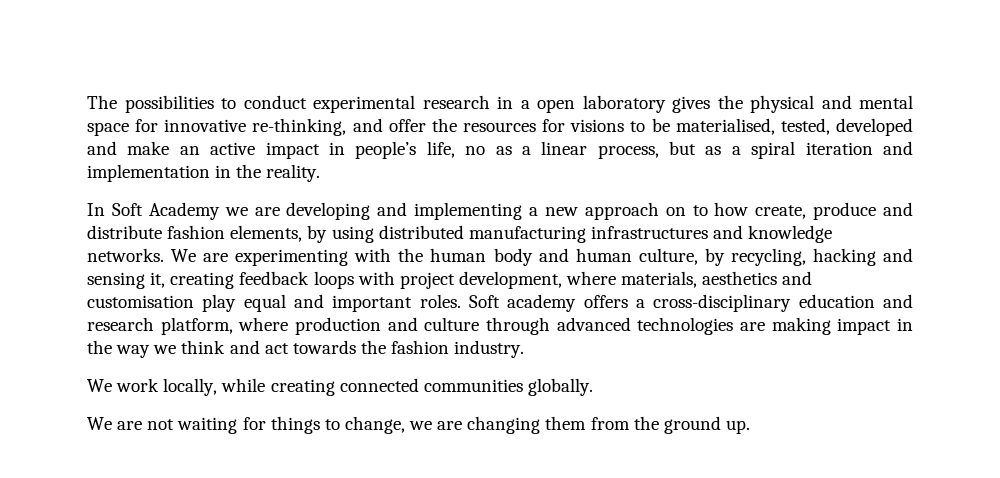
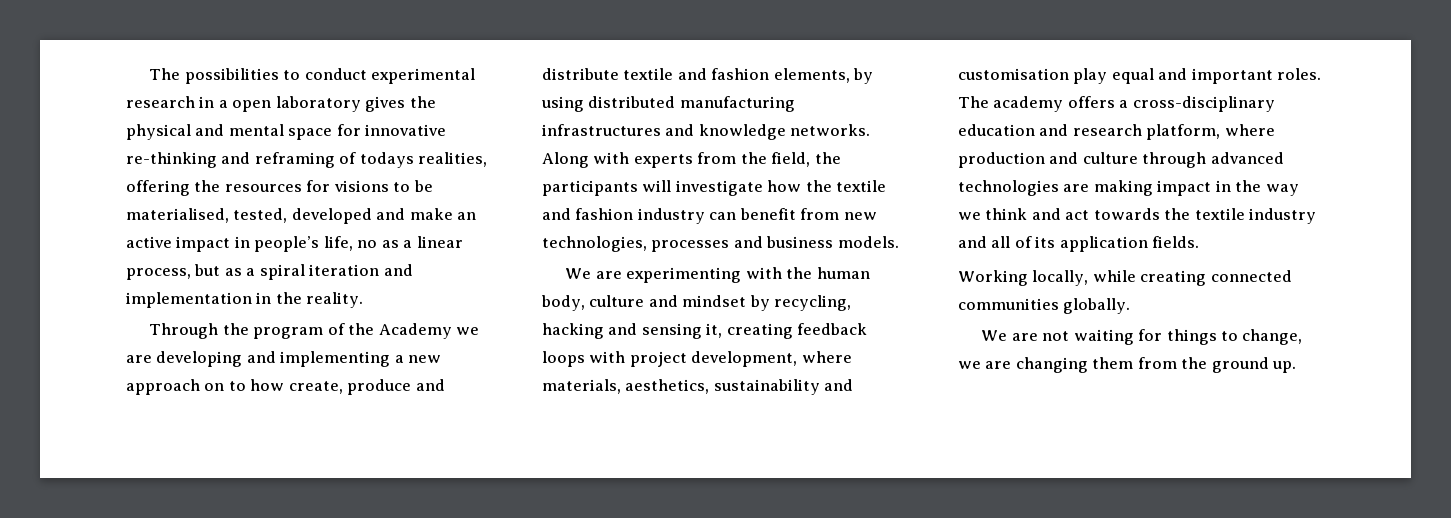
- The possibilities to conduct experimental research in a open laboratory gives the physical and mental space for innovative re-thinking, and offer the resources for visions to be materialised, tested, developed and make an active impact in people’s life, no as a linear process, but as a spiral iteration and implementation in the reality.
+ The possibilities to conduct experimental research in a open laboratory gives the physical and mental space for innovative re-thinking and reframing of todays realities, offering the resources for visions to be materialised, tested, developed and make an active impact in people’s life, no as a linear process, but as a spiral iteration and implementation in the reality.
- In Soft Academy we are developing and implementing a new approach on to how create, produce and distribute fashion elements, by using distributed manufacturing infrastructures and knowledge networks. We are experimenting with the human body and human culture, by recycling, hacking and sensing it, creating feedback loops with project development, where materials, aesthetics and customisation play equal and important roles.
+ Through the program of the Academy we are developing and implementing a new approach on to how create, produce and distribute textile and fashion elements, by using distributed manufacturing infrastructures and knowledge networks. Along with experts from the field, the participants will investigate how the textile and fashion industry can benefit from new technologies, processes and business models.
+ We are experimenting with the human body, culture and mindset by recycling, hacking and sensing it, creating feedback loops with project development, where materials, aesthetics, sustainability and customisation play equal and important roles.
- Soft academy offers a cross-disciplinary education and research platform, where production and culture through advanced technologies are making impact in the way we think and act towards the fashion industry.
- We work locally, while creating connected communities globally.
+ The academy offers a cross-disciplinary education and research platform, where production and culture through advanced technologies are making impact in the way we think and act towards the textile industry and all of its application fields.
+ Working locally, while creating connected communities globally.

